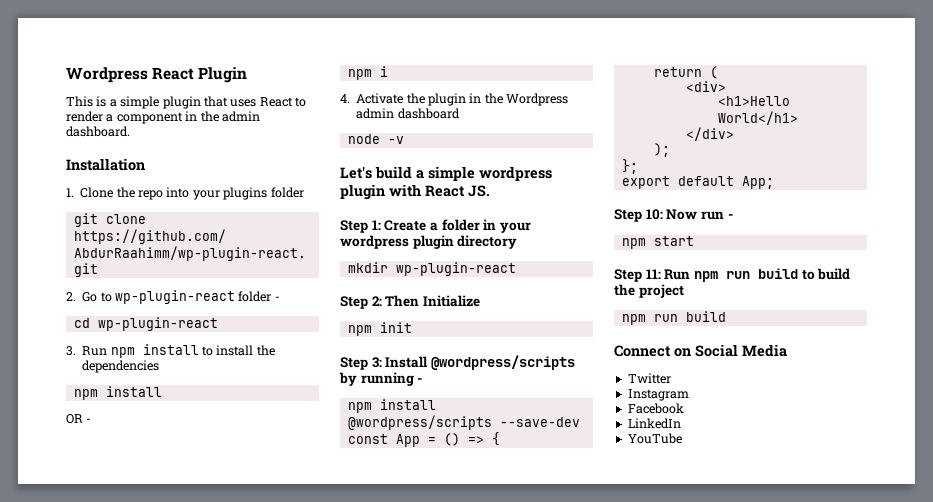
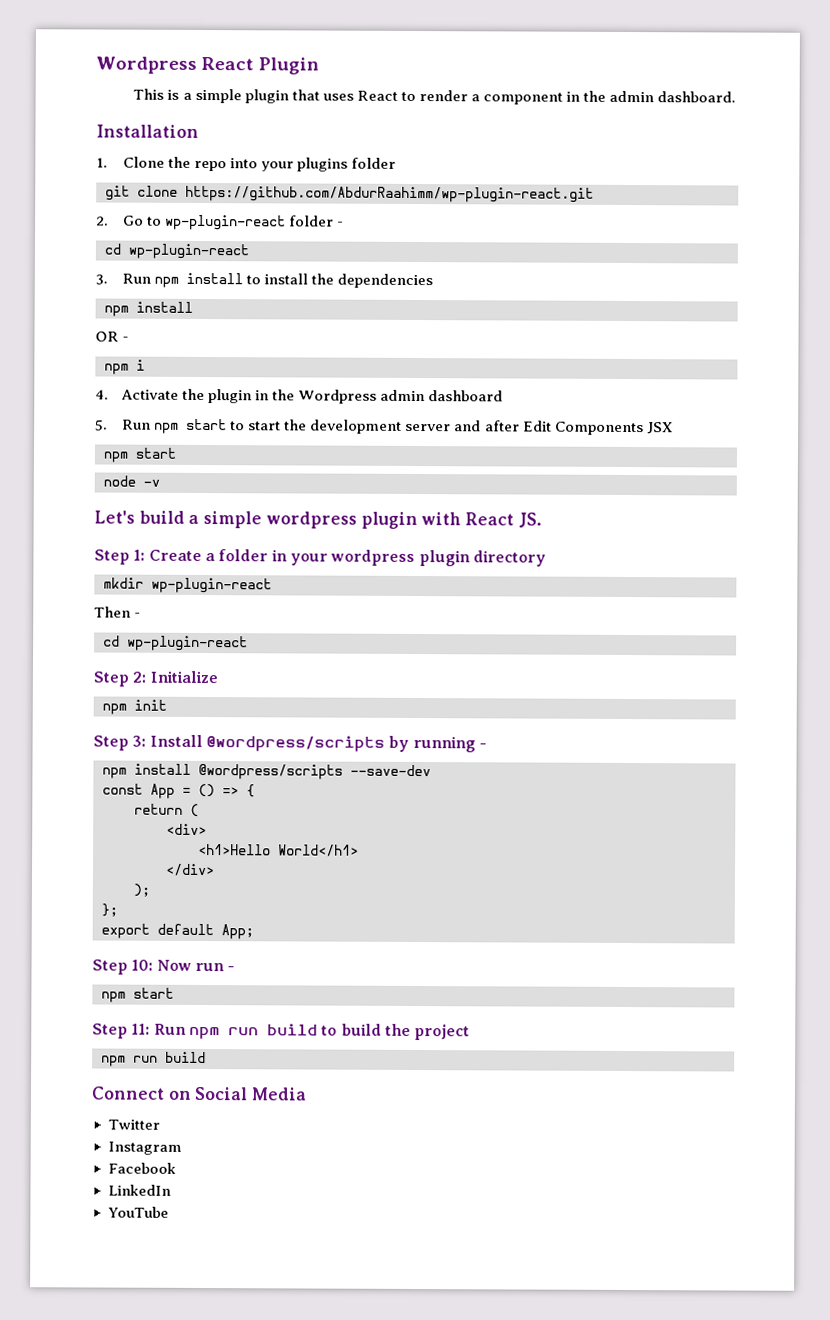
+ 5. Run npm start to start the development server and after Edit Components JSX
+ npm start
+ Then -
+ cd wp-plugin-react
- Step 2: Then Initialize
+ Step 2: Initialize

